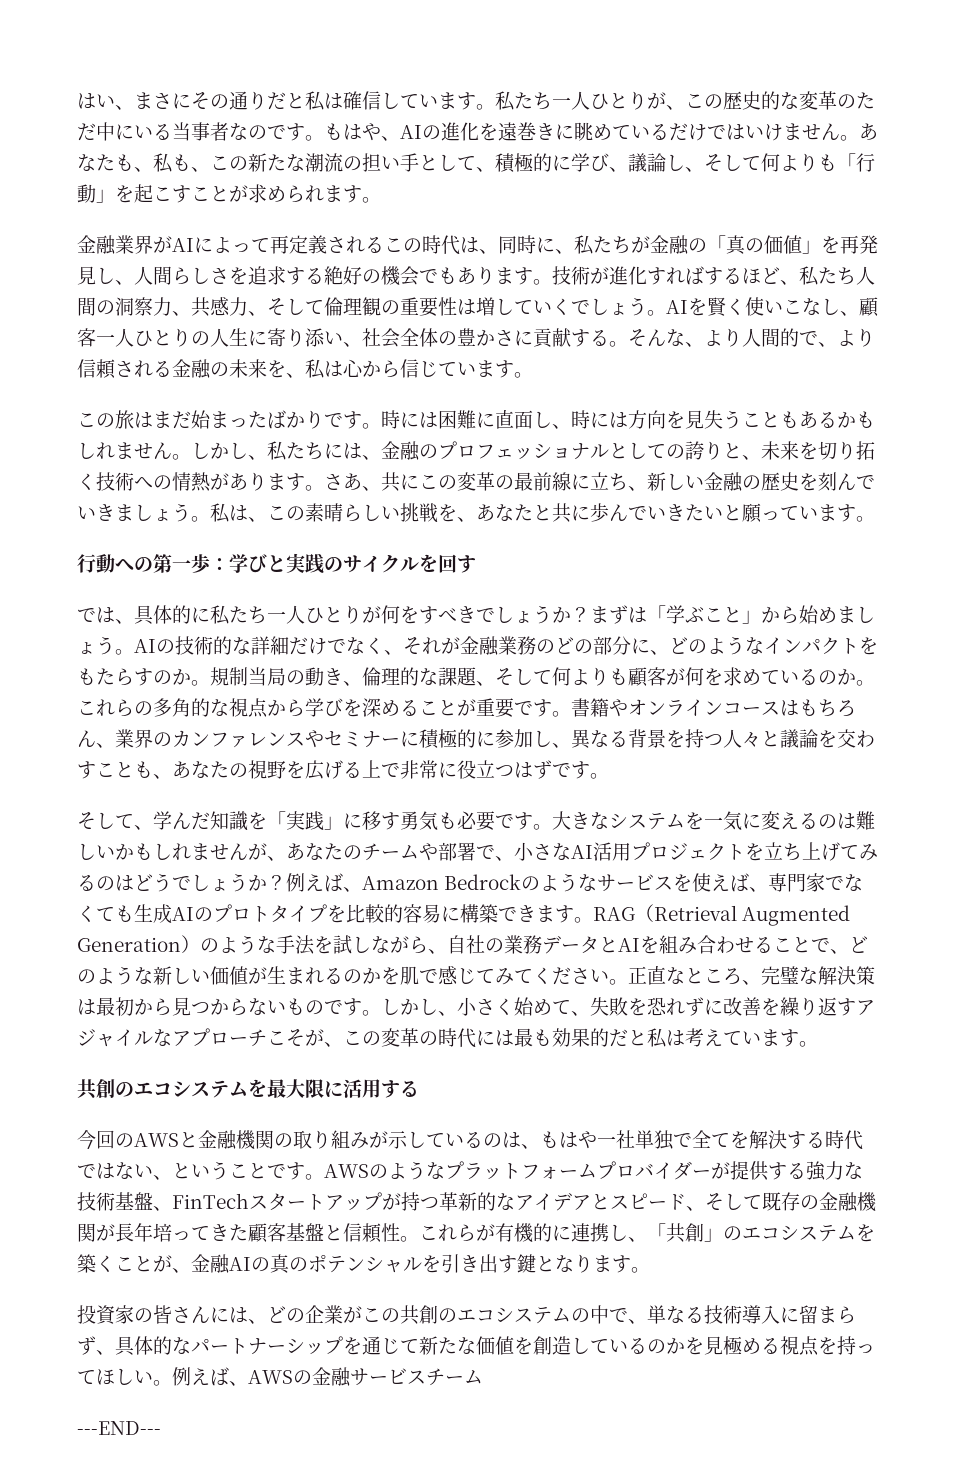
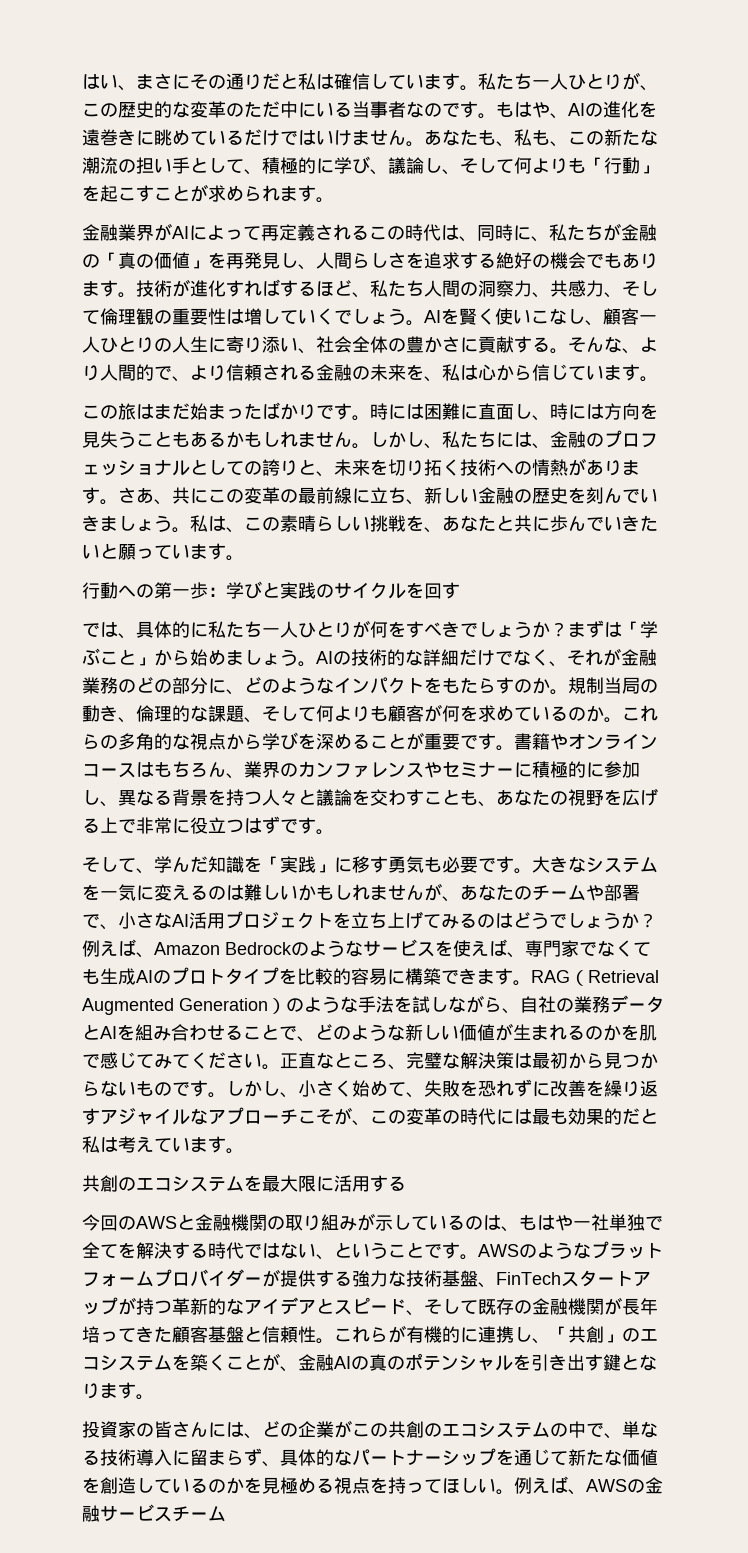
- ---END---

